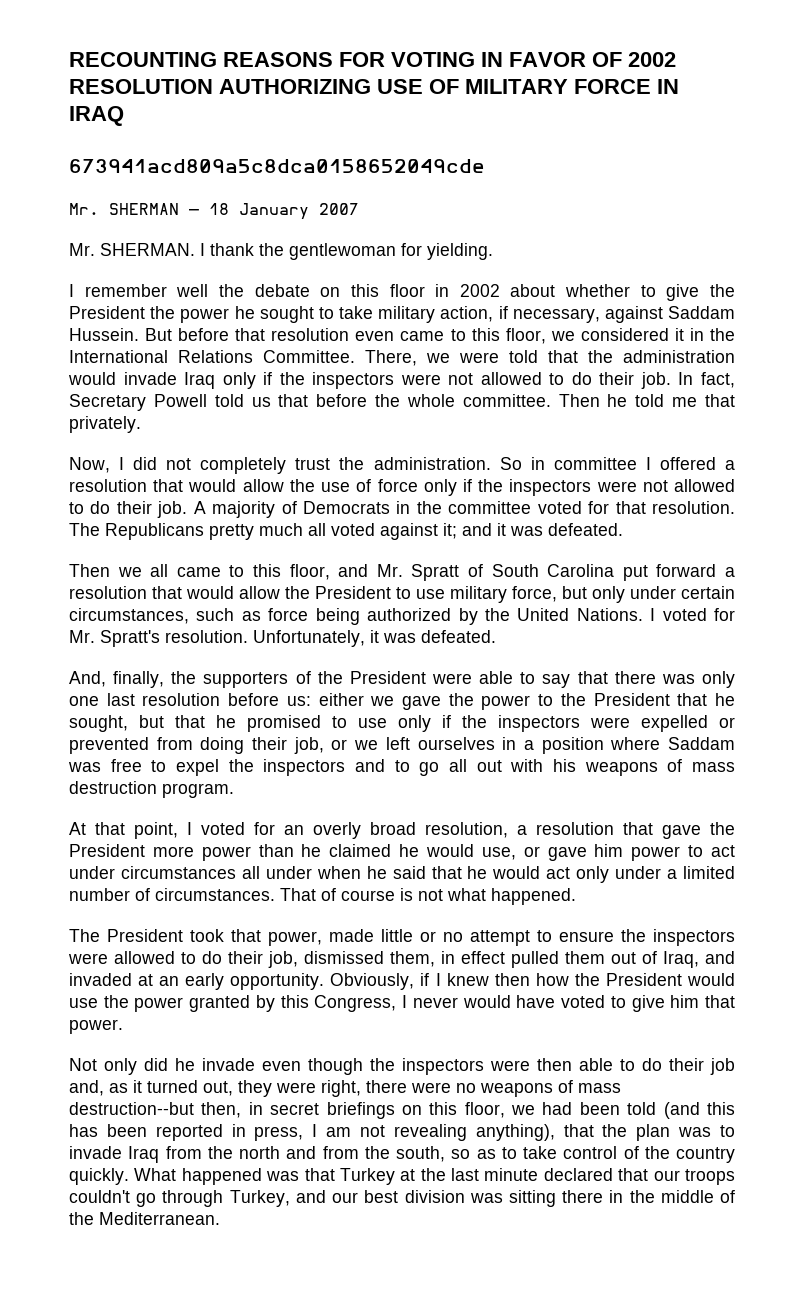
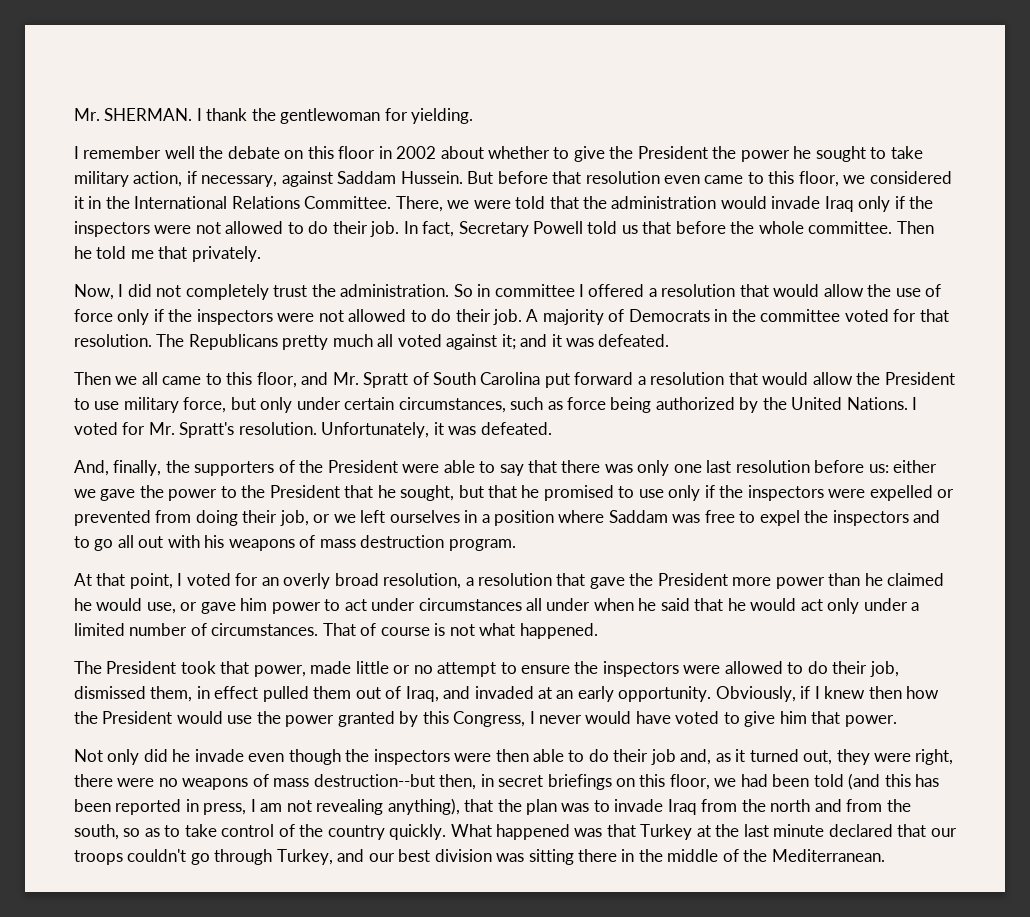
- RECOUNTING REASONS FOR VOTING IN FAVOR OF 2002 RESOLUTION AUTHORIZING USE OF MILITARY FORCE IN IRAQ
- 673941acd809a5c8dca0158652049cde
- Mr. SHERMAN — 18 January 2007

